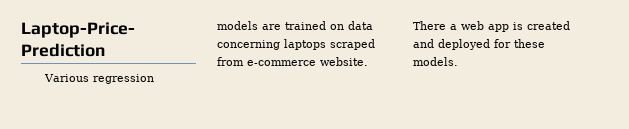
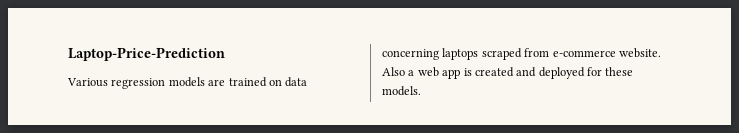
- There a web app is created and deployed for these models.
+ Also a web app is created and deployed for these models.

